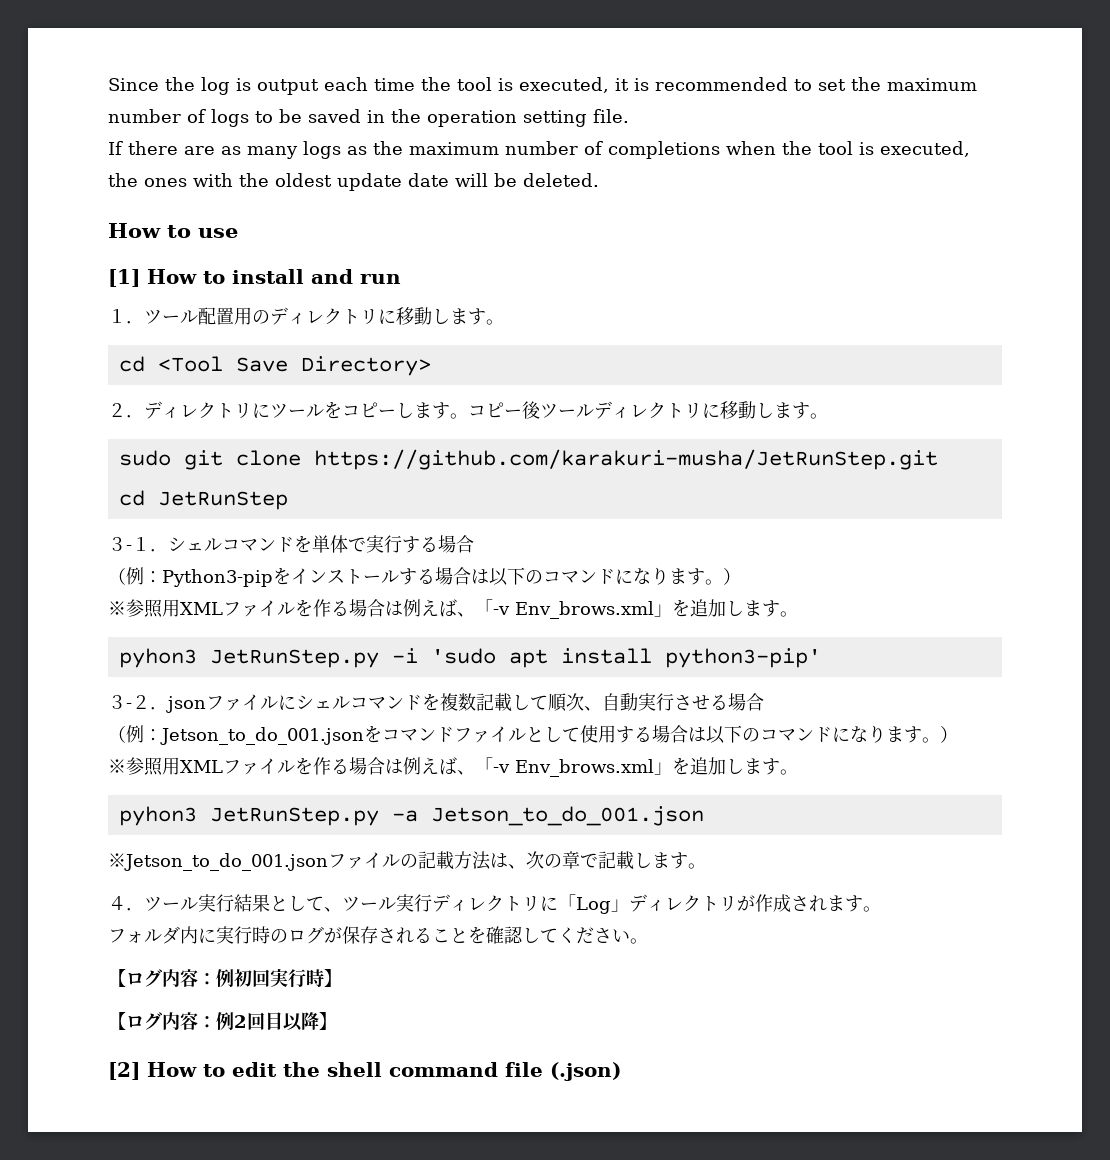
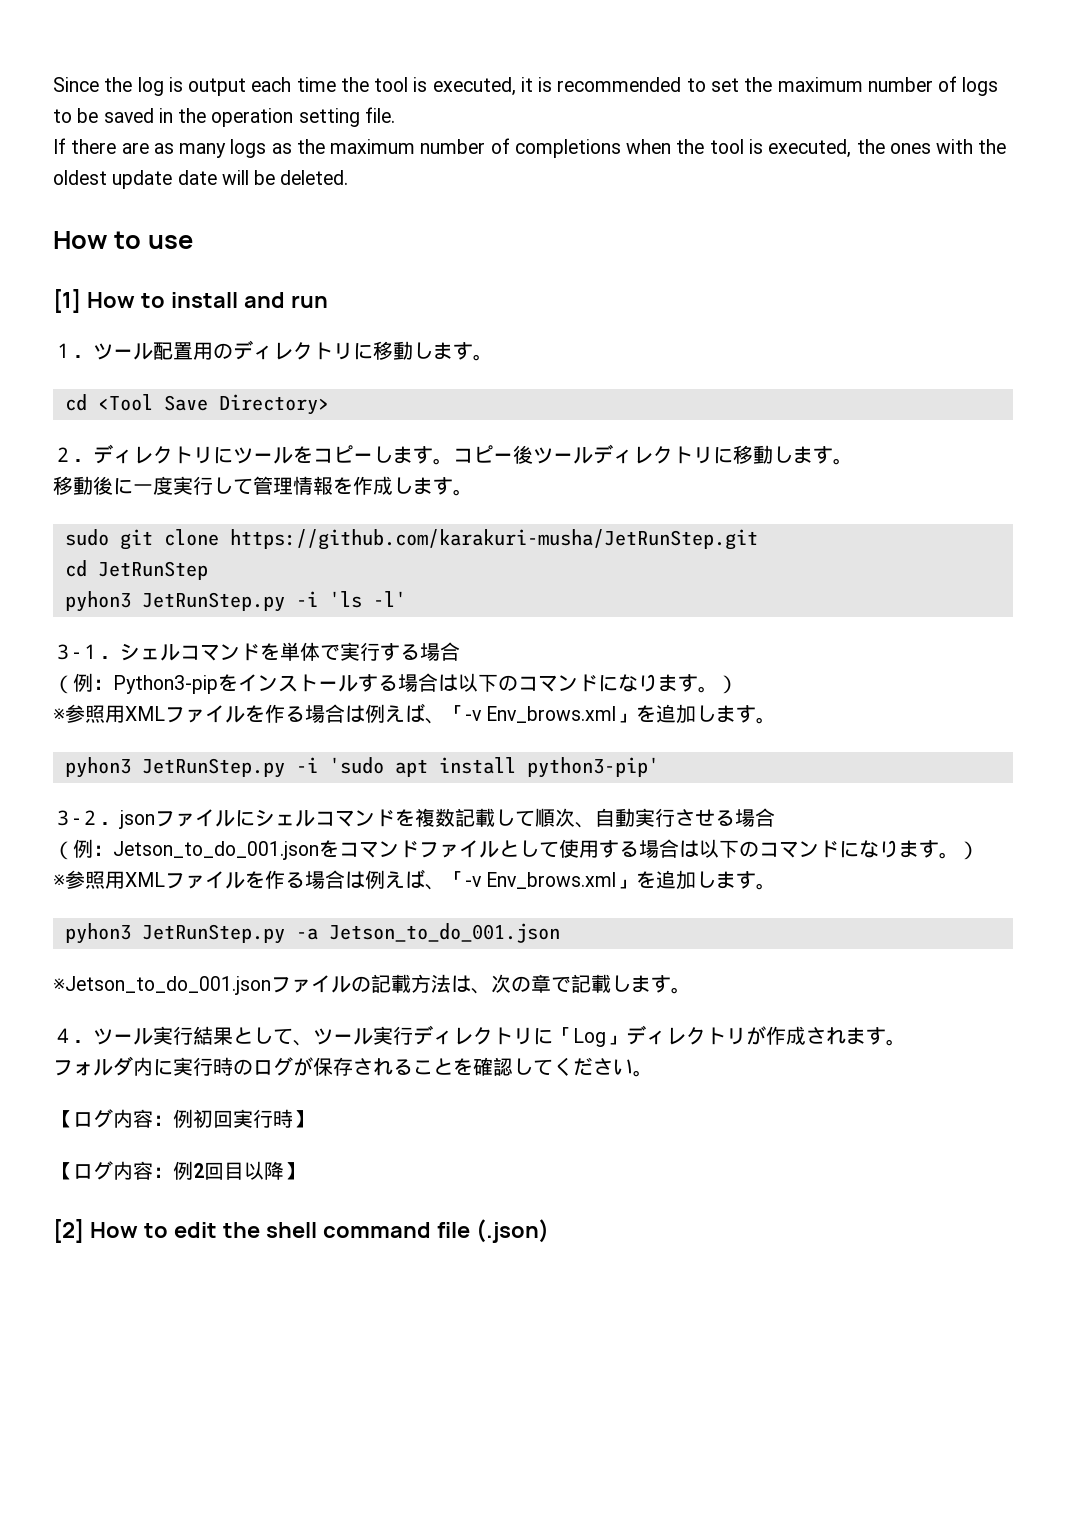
+ 移動後に一度実行して管理情報を作成します。
+ pyhon3 JetRunStep.py -i 'ls -l'

